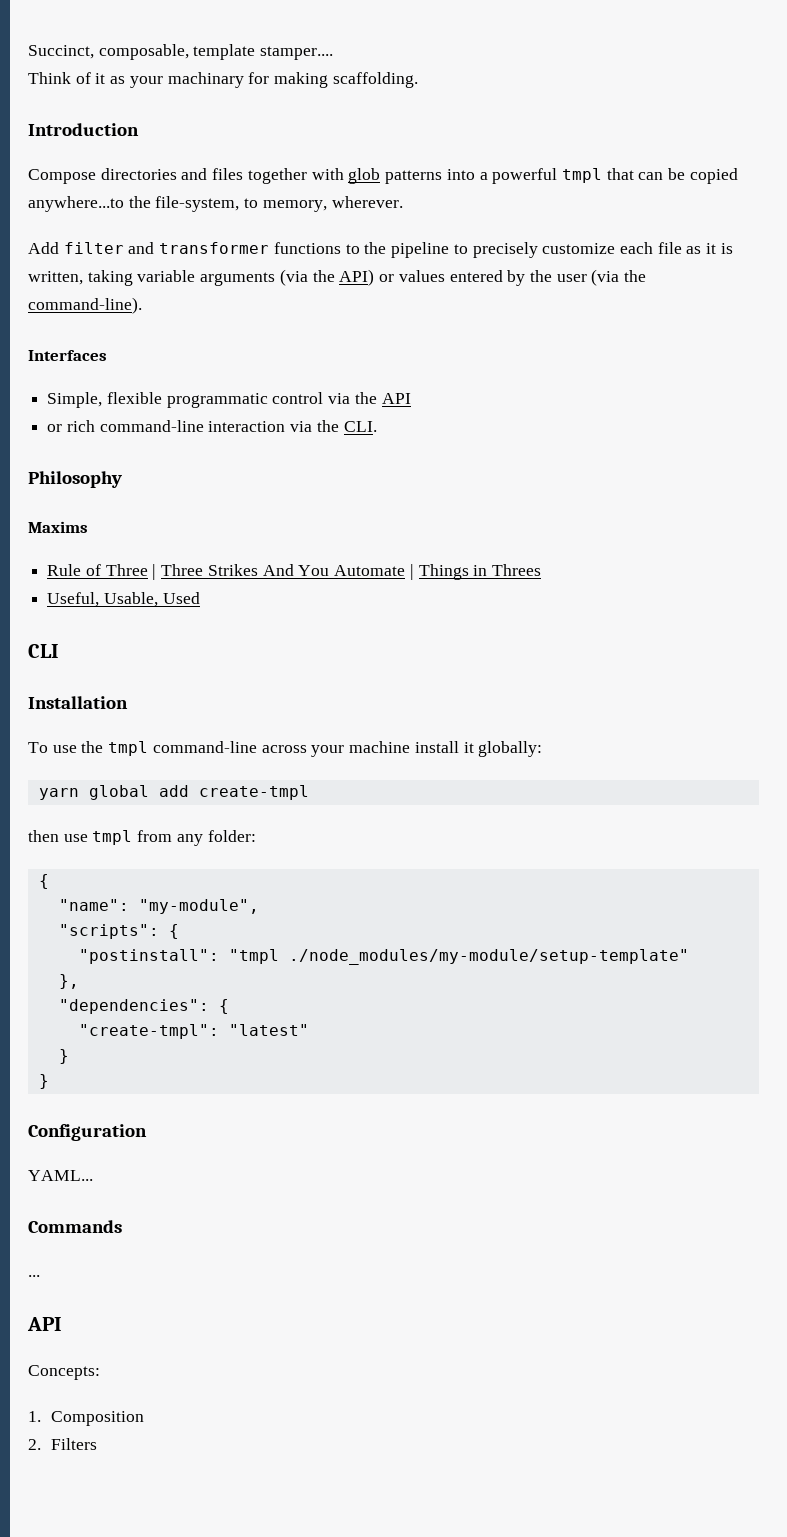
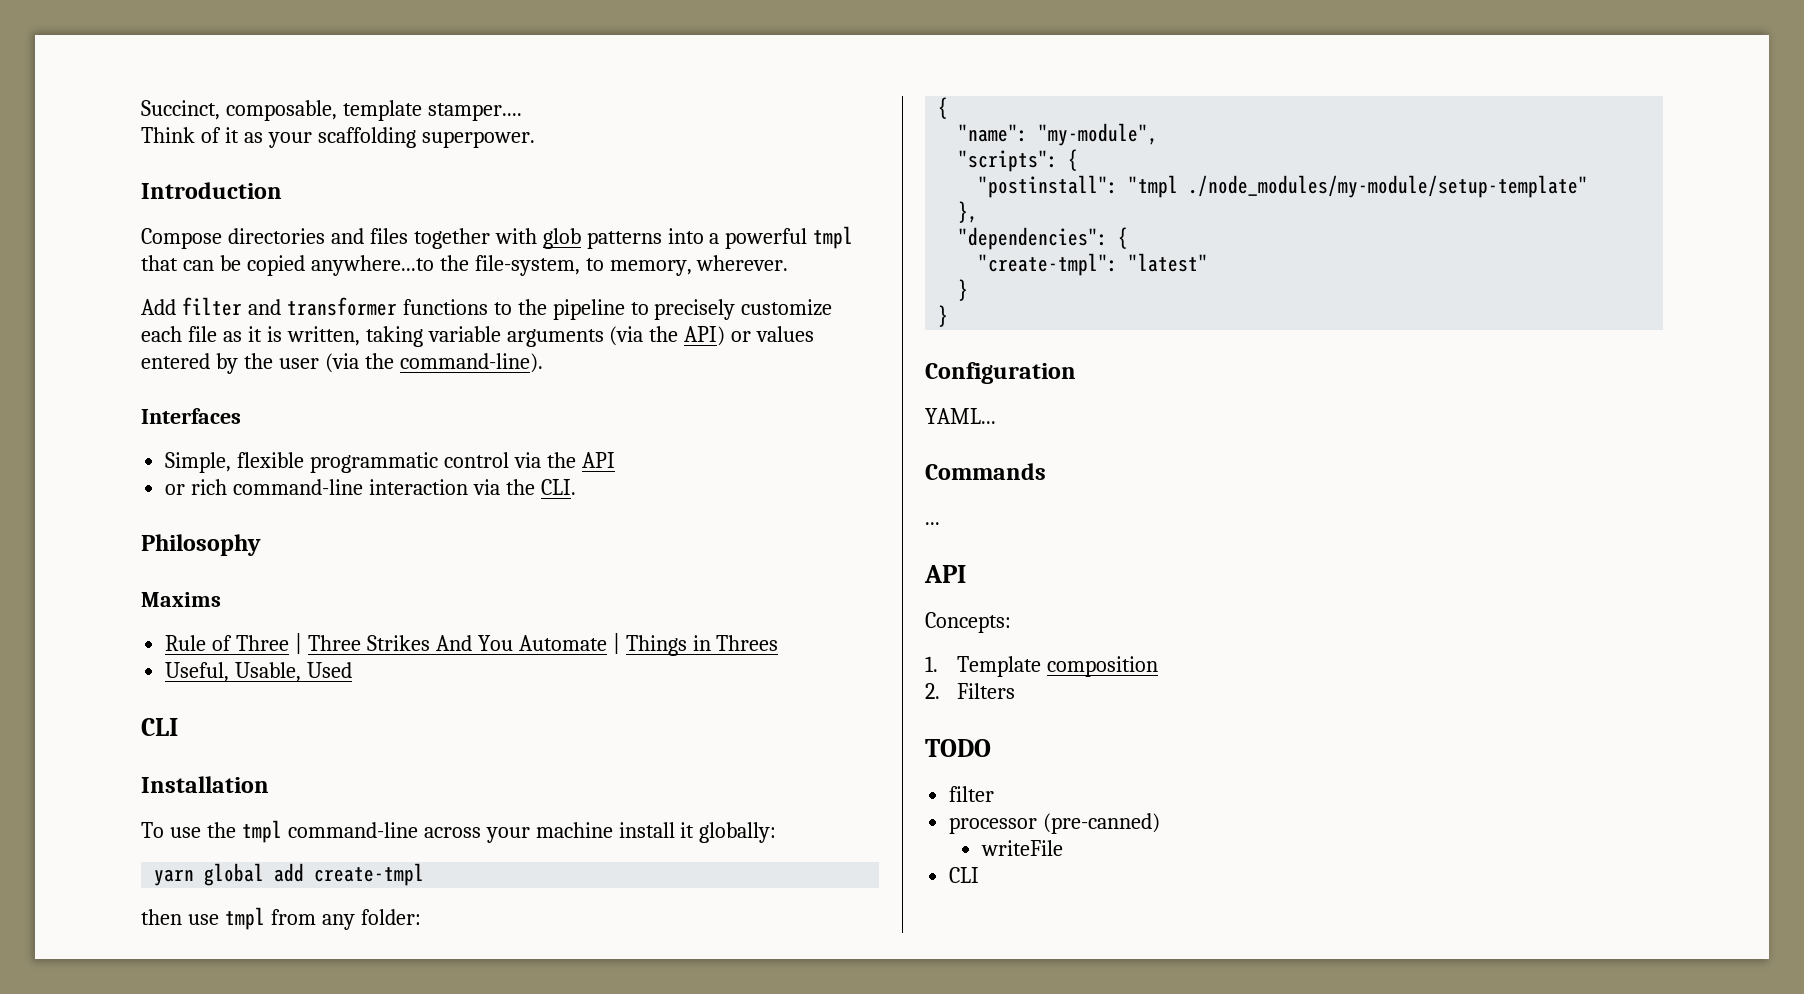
- Think of it as your machinary for making scaffolding.
+ Think of it as your scaffolding superpower.
- 1. Composition
+ 1. Template composition
+ TODO
+ filter
+ processor (pre-canned)
+ writeFile
+ CLI

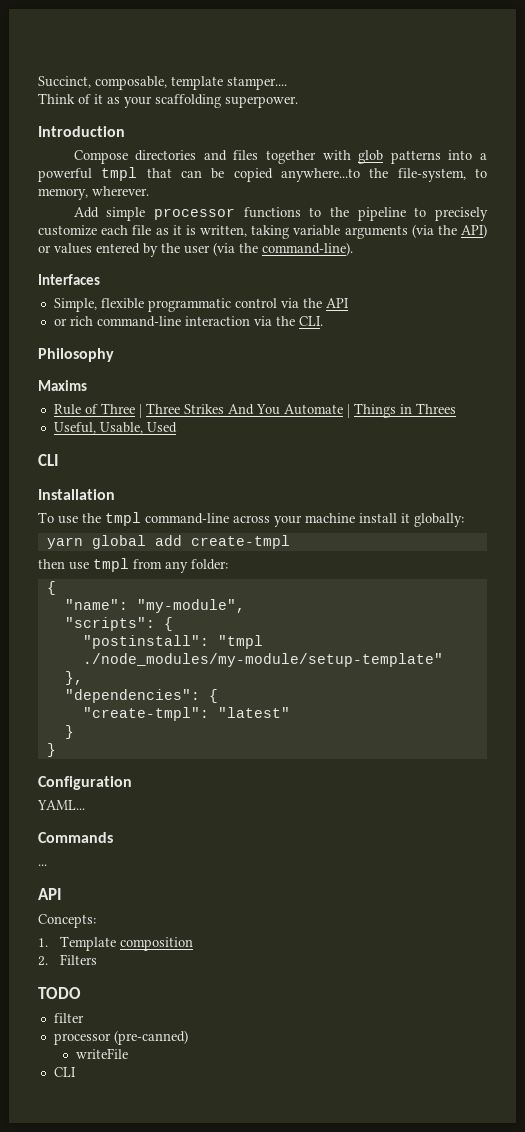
- Add filter and transformer functions to the pipeline to precisely customize each file as it is written, taking variable arguments (via the API) or values entered by the user (via the command-line).
+ Add simple processor functions to the pipeline to precisely customize each file as it is written, taking variable arguments (via the API) or values entered by the user (via the command-line).

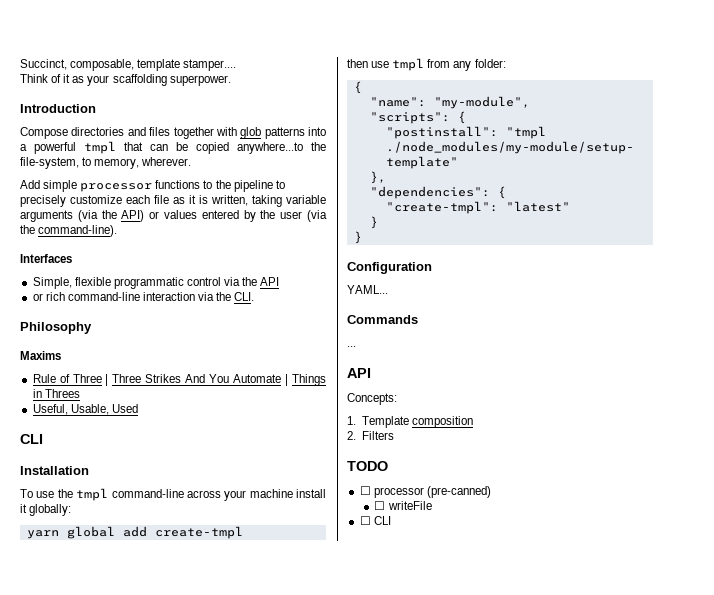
- filter
- processor (pre-canned)
+ ☐ processor (pre-canned)
- writeFile
- CLI
+ ☐ writeFile
+ ☐ CLI

